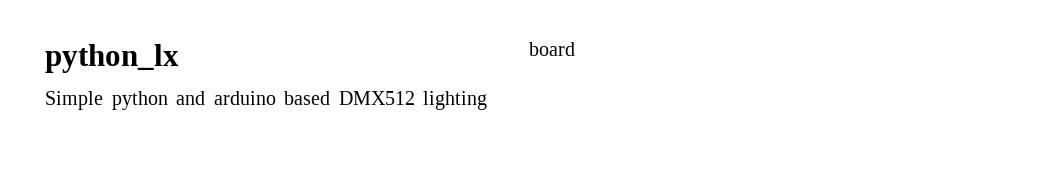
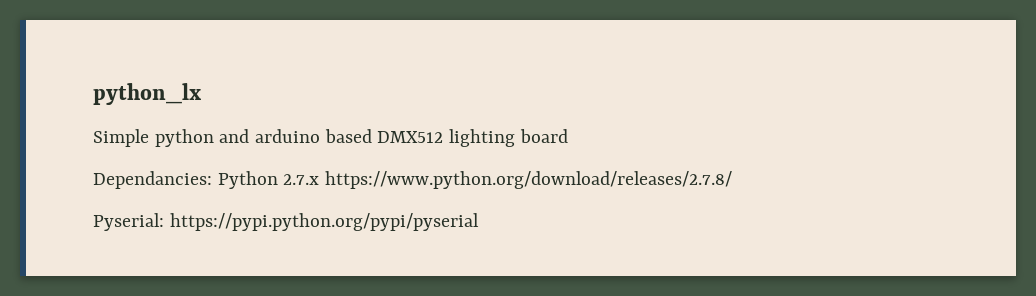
+ Dependancies: Python 2.7.x https://www.python.org/download/releases/2.7.8/
+ Pyserial: https://pypi.python.org/pypi/pyserial

